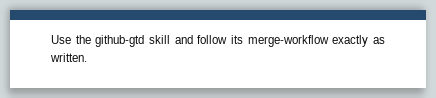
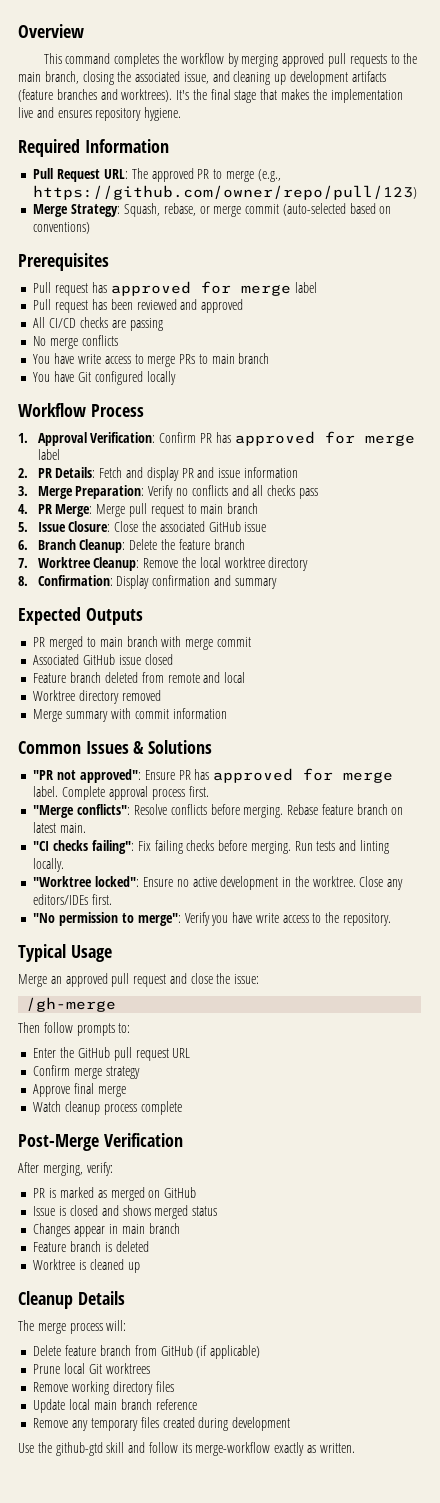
+ Overview
+ This command completes the workflow by merging approved pull requests to the main branch, closing the associated issue, and cleaning up development artifacts (feature branches and worktrees). It's the final stage that makes the implementation live and ensures repository hygiene.
+ Required Information
+ Pull Request URL: The approved PR to merge (e.g., https://github.com/owner/repo/pull/123)
+ Merge Strategy: Squash, rebase, or merge commit (auto-selected based on conventions)
+ Prerequisites
+ Pull request has approved for merge label
+ Pull request has been reviewed and approved
+ All CI/CD checks are passing
+ No merge conflicts
+ You have write access to merge PRs to main branch
+ You have Git configured locally
+ Workflow Process
+ 1. Approval Verification: Confirm PR has approved for merge label
+ 2. PR Details: Fetch and display PR and issue information
+ 3. Merge Preparation: Verify no conflicts and all checks pass
+ 4. PR Merge: Merge pull request to main branch
+ 5. Issue Closure: Close the associated GitHub issue
+ 6. Branch Cleanup: Delete the feature branch
+ 7. Worktree Cleanup: Remove the local worktree directory
+ 8. Confirmation: Display confirmation and summary
+ Expected Outputs
+ PR merged to main branch with merge commit
+ Associated GitHub issue closed
+ Feature branch deleted from remote and local
+ Worktree directory removed
+ Merge summary with commit information
+ Common Issues & Solutions
+ "PR not approved": Ensure PR has approved for merge label. Complete approval process first.
+ "Merge conflicts": Resolve conflicts before merging. Rebase feature branch on latest main.
+ "CI checks failing": Fix failing checks before merging. Run tests and linting locally.
+ "Worktree locked": Ensure no active development in the worktree. Close any editors/IDEs first.
+ "No permission to merge": Verify you have write access to the repository.
+ Typical Usage
+ Merge an approved pull request and close the issue:
+ /gh-merge
+ Then follow prompts to:
+ Enter the GitHub pull request URL
+ Confirm merge strategy
+ Approve final merge
+ Watch cleanup process complete
+ Post-Merge Verification
+ After merging, verify:
+ PR is marked as merged on GitHub
+ Issue is closed and shows merged status
+ Changes appear in main branch
+ Feature branch is deleted
+ Worktree is cleaned up
+ Cleanup Details
+ The merge process will:
+ Delete feature branch from GitHub (if applicable)
+ Prune local Git worktrees
+ Remove working directory files
+ Update local main branch reference
+ Remove any temporary files created during development

